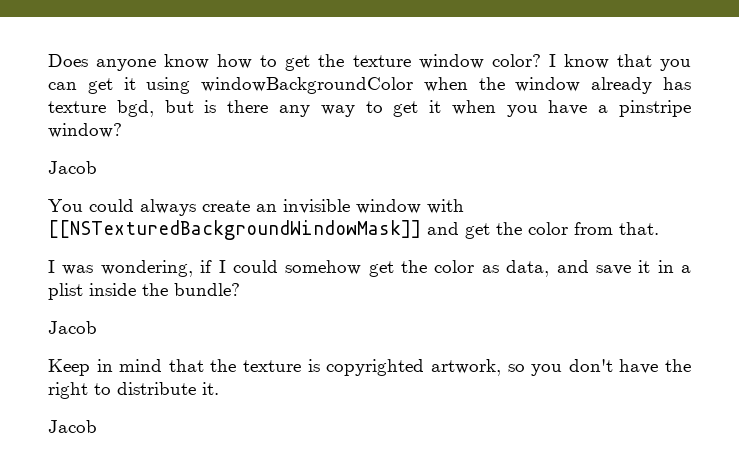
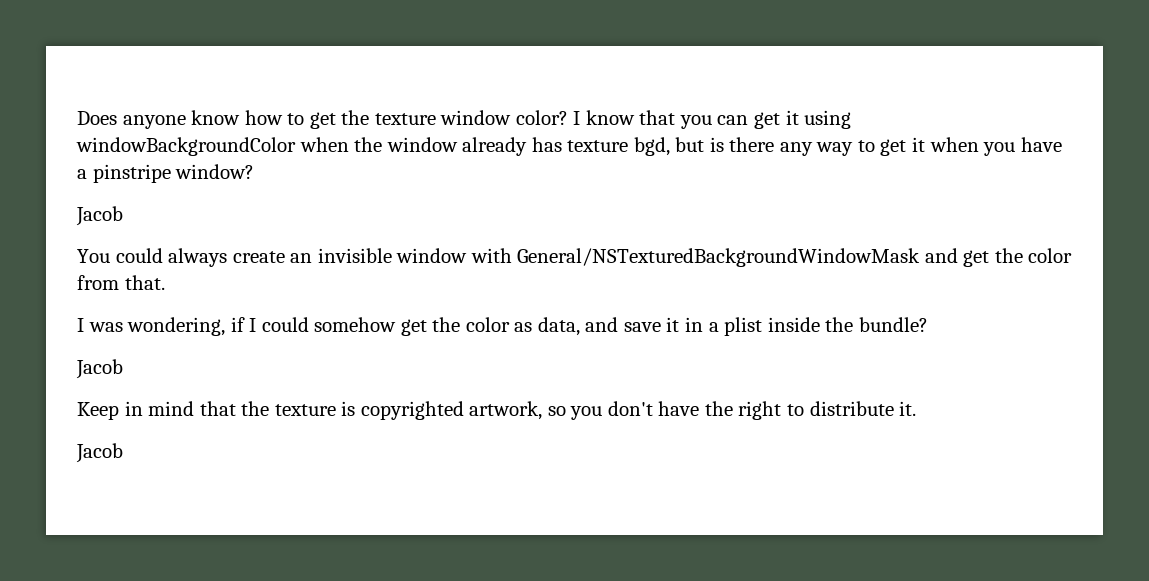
- You could always create an invisible window with [[NSTexturedBackgroundWindowMask]] and get the color from that.
+ You could always create an invisible window with General/NSTexturedBackgroundWindowMask and get the color from that.

